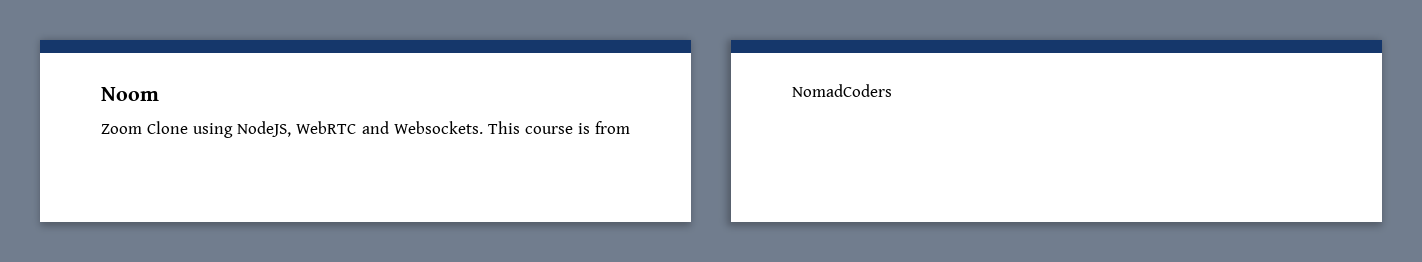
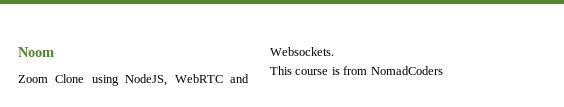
- Zoom Clone using NodeJS, WebRTC and Websockets. This course is from NomadCoders
+ Zoom Clone using NodeJS, WebRTC and Websockets.
+ This course is from NomadCoders

